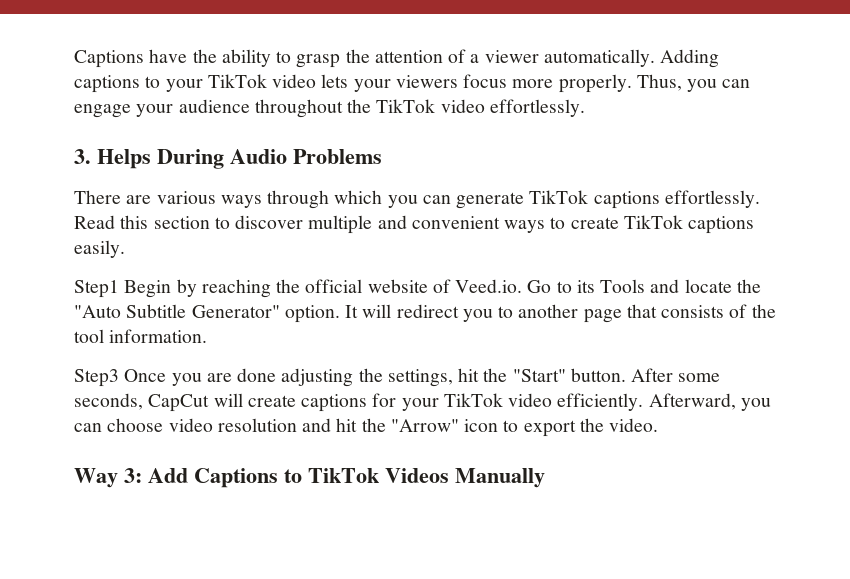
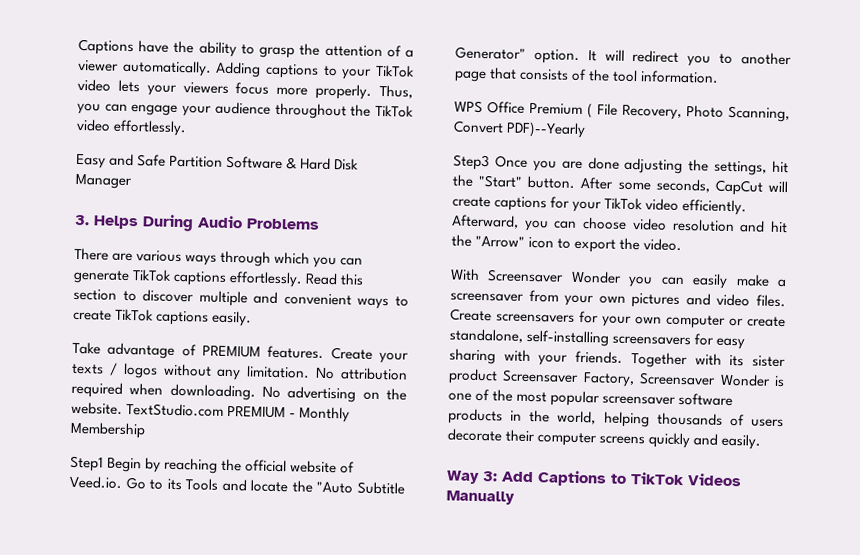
+ Easy and Safe Partition Software & Hard Disk Manager
+ Take advantage of PREMIUM features. Create your texts / logos without any limitation. No attribution required when downloading. No advertising on the website. TextStudio.com PREMIUM - Monthly Membership
+ WPS Office Premium ( File Recovery, Photo Scanning, Convert PDF)--Yearly
+ With Screensaver Wonder you can easily make a screensaver from your own pictures and video files. Create screensavers for your own computer or create standalone, self-installing screensavers for easy sharing with your friends. Together with its sister product Screensaver Factory, Screensaver Wonder is one of the most popular screensaver software products in the world, helping thousands of users decorate their computer screens quickly and easily.

